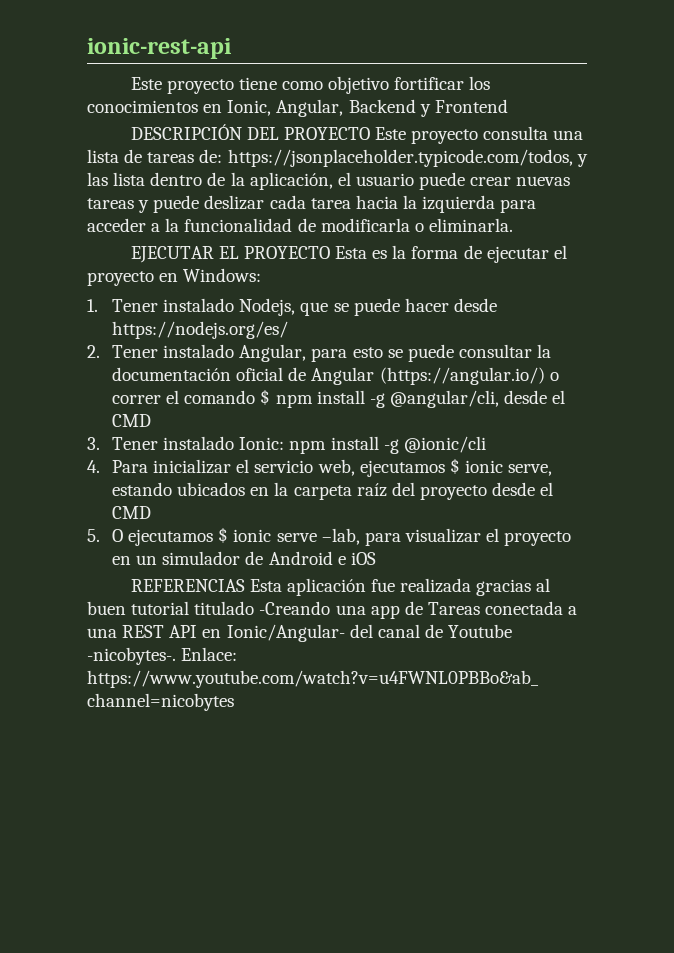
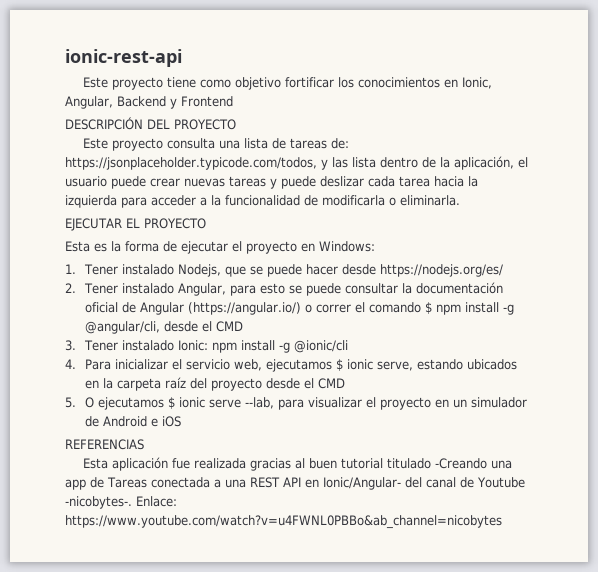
- DESCRIPCIÓN DEL PROYECTO Este proyecto consulta una lista de tareas de: https://jsonplaceholder.typicode.com/todos, y las lista dentro de la aplicación, el usuario puede crear nuevas tareas y puede deslizar cada tarea hacia la izquierda para acceder a la funcionalidad de modificarla o eliminarla.
+ DESCRIPCIÓN DEL PROYECTO
+ Este proyecto consulta una lista de tareas de: https://jsonplaceholder.typicode.com/todos, y las lista dentro de la aplicación, el usuario puede crear nuevas tareas y puede deslizar cada tarea hacia la izquierda para acceder a la funcionalidad de modificarla o eliminarla.
- EJECUTAR EL PROYECTO Esta es la forma de ejecutar el proyecto en Windows:
+ EJECUTAR EL PROYECTO
+ Esta es la forma de ejecutar el proyecto en Windows:
- 5. O ejecutamos $ ionic serve –lab, para visualizar el proyecto en un simulador de Android e iOS
+ 5. O ejecutamos $ ionic serve --lab, para visualizar el proyecto en un simulador de Android e iOS
- REFERENCIAS Esta aplicación fue realizada gracias al buen tutorial titulado -Creando una app de Tareas conectada a una REST API en Ionic/Angular- del canal de Youtube -nicobytes-.
+ REFERENCIAS
+ Esta aplicación fue realizada gracias al buen tutorial titulado -Creando una app de Tareas conectada a una REST API en Ionic/Angular- del canal de Youtube -nicobytes-.

